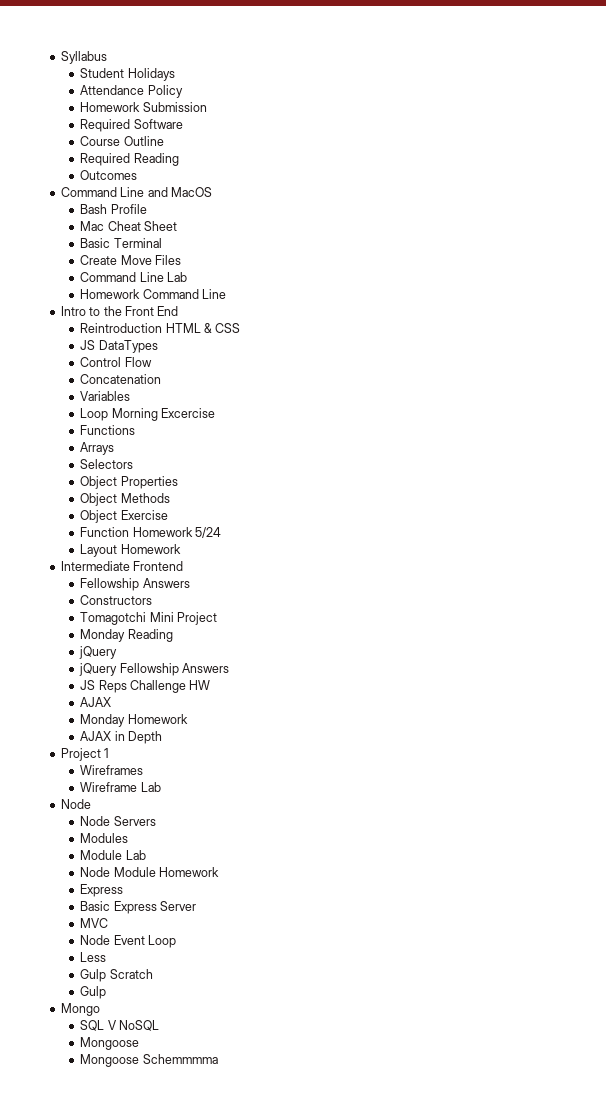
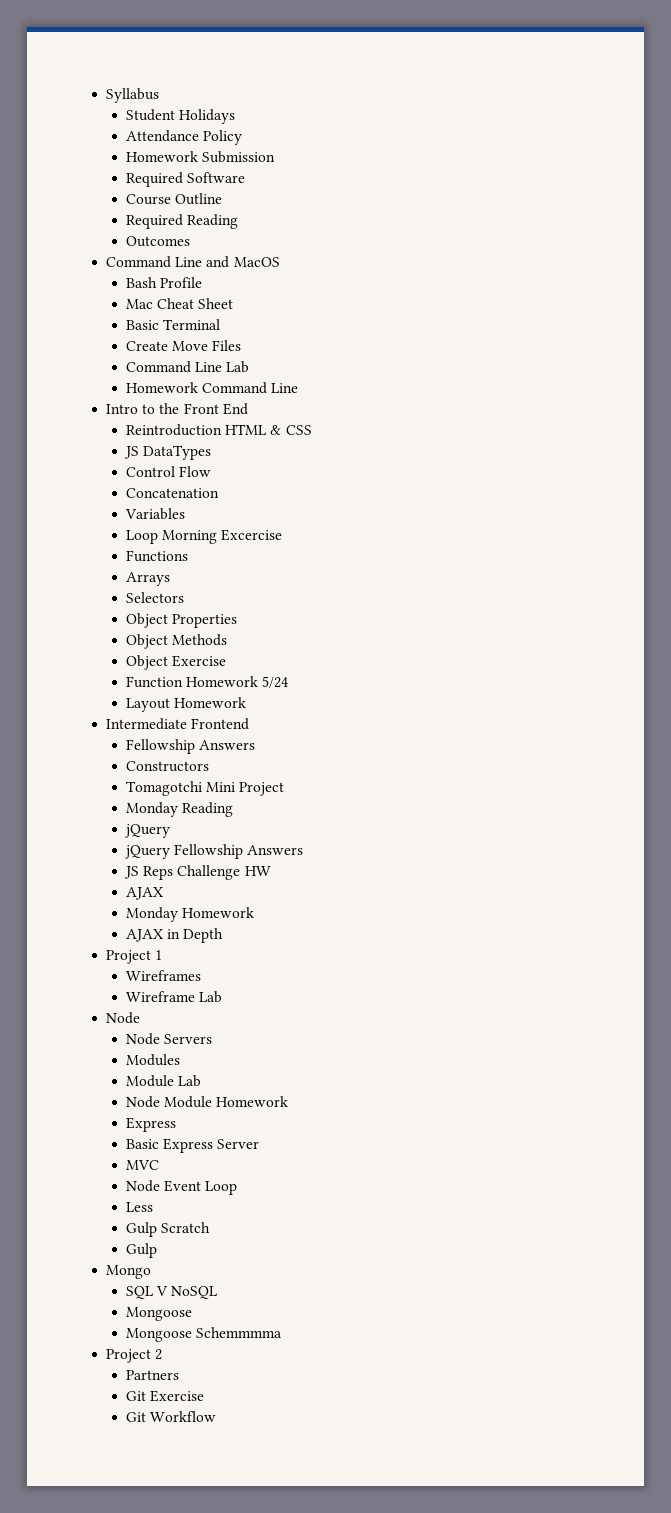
+ Project 2
+ Partners
+ Git Exercise
+ Git Workflow

